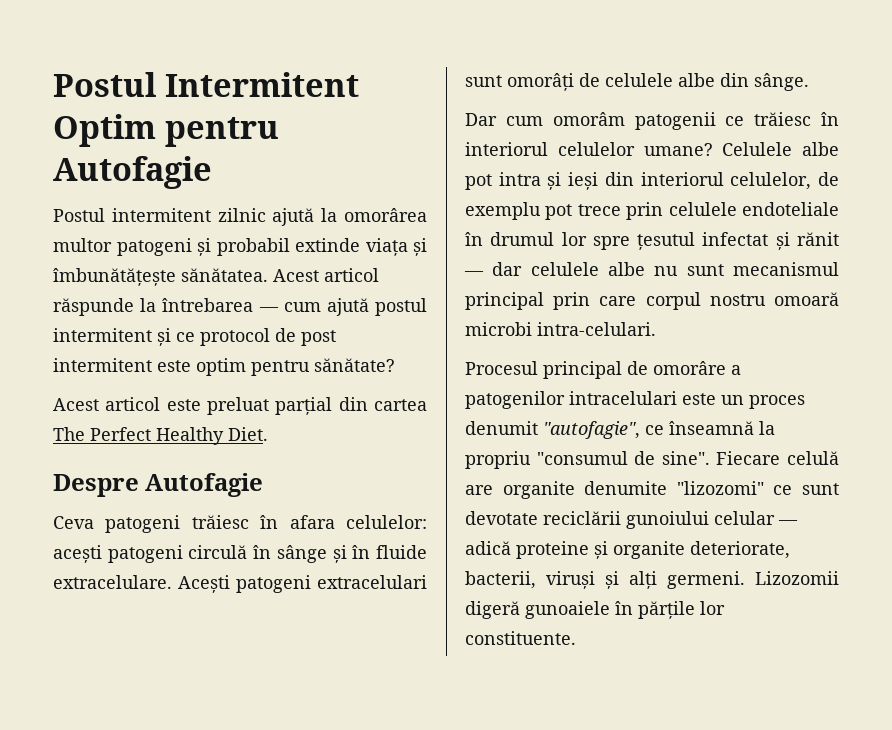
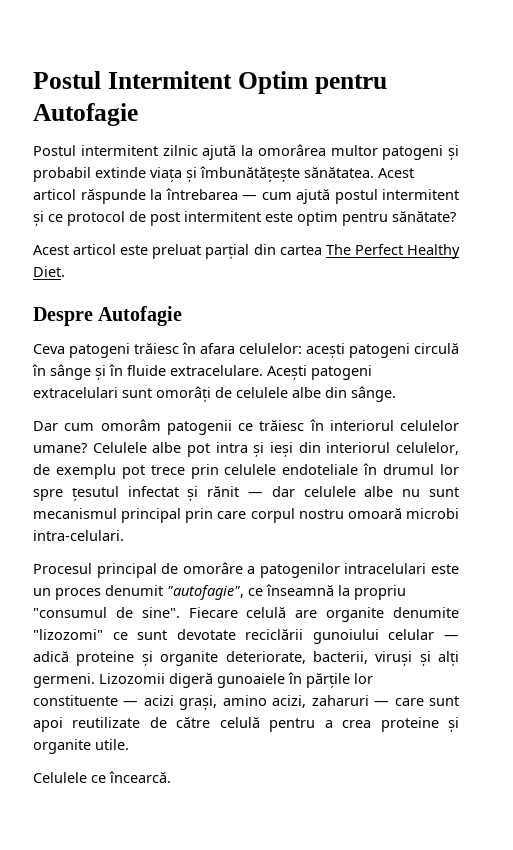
- Lizozomii digeră gunoaiele în părțile lor constituente.
+ Lizozomii digeră gunoaiele în părțile lor constituente — acizi grași, amino acizi, zaharuri — care sunt apoi reutilizate de către celulă pentru a crea proteine și organite utile.
+ Celulele ce încearcă.

